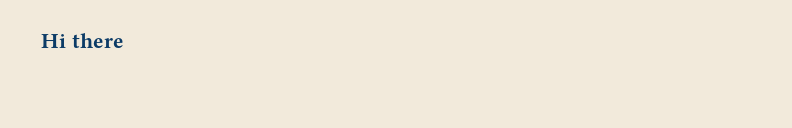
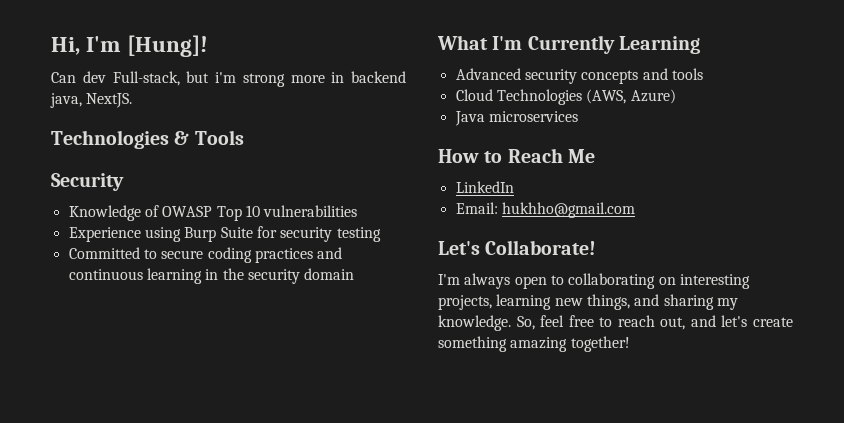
- Hi there
+ Hi, I'm [Hung]!
+ Can dev Full-stack, but i'm strong more in backend java, NextJS.
+ Technologies & Tools
+ Security
+ Knowledge of OWASP Top 10 vulnerabilities
+ Experience using Burp Suite for security testing
+ Committed to secure coding practices and continuous learning in the security domain
+ What I'm Currently Learning
+ Advanced security concepts and tools
+ Cloud Technologies (AWS, Azure)
+ Java microservices
+ How to Reach Me
+ LinkedIn
+ Email: hukhho@gmail.com
+ Let's Collaborate!
+ I'm always open to collaborating on interesting projects, learning new things, and sharing my knowledge. So, feel free to reach out, and let's create something amazing together!

